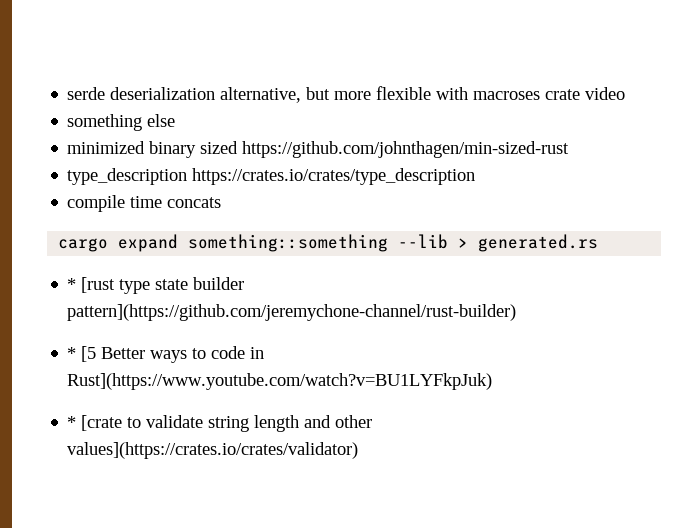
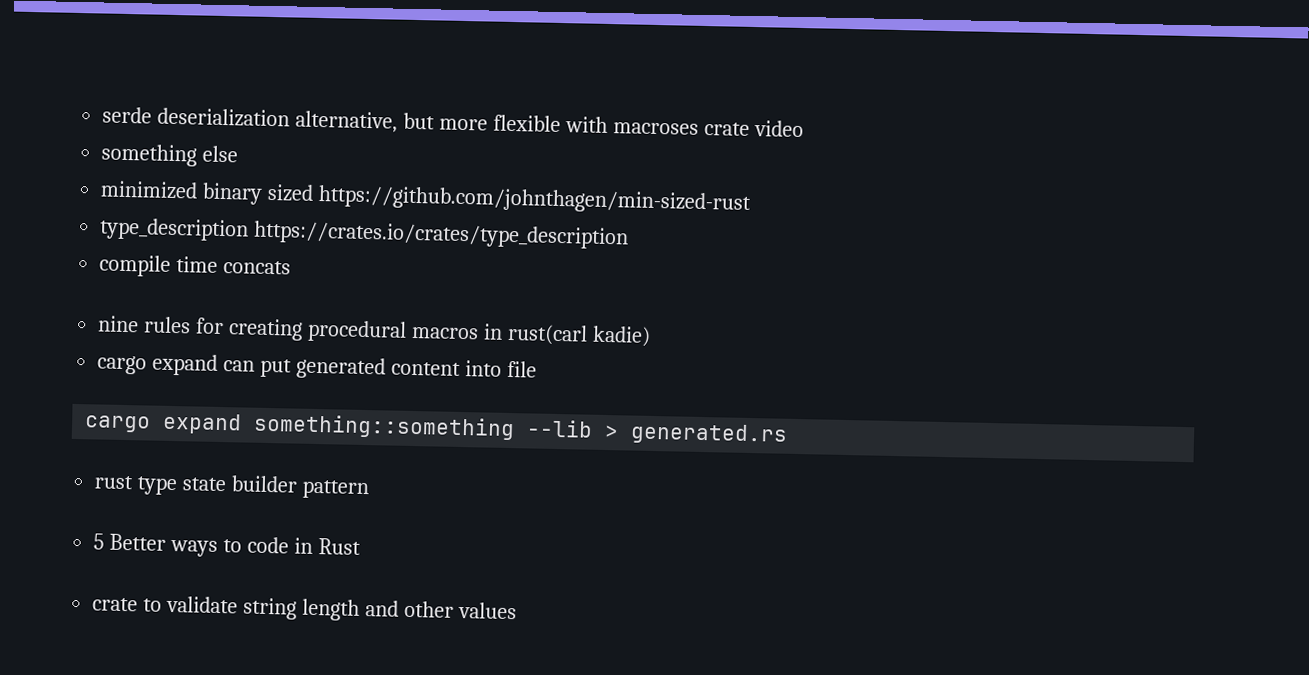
+ nine rules for creating procedural macros in rust(carl kadie)
+ cargo expand can put generated content into file
- * [rust type state builder pattern](https://github.com/jeremychone-channel/rust-builder)
- * [5 Better ways to code in Rust](https://www.youtube.com/watch?v=BU1LYFkpJuk)
- * [crate to validate string length and other values](https://crates.io/crates/validator)
+ rust type state builder pattern
+ 5 Better ways to code in Rust
+ crate to validate string length and other values

